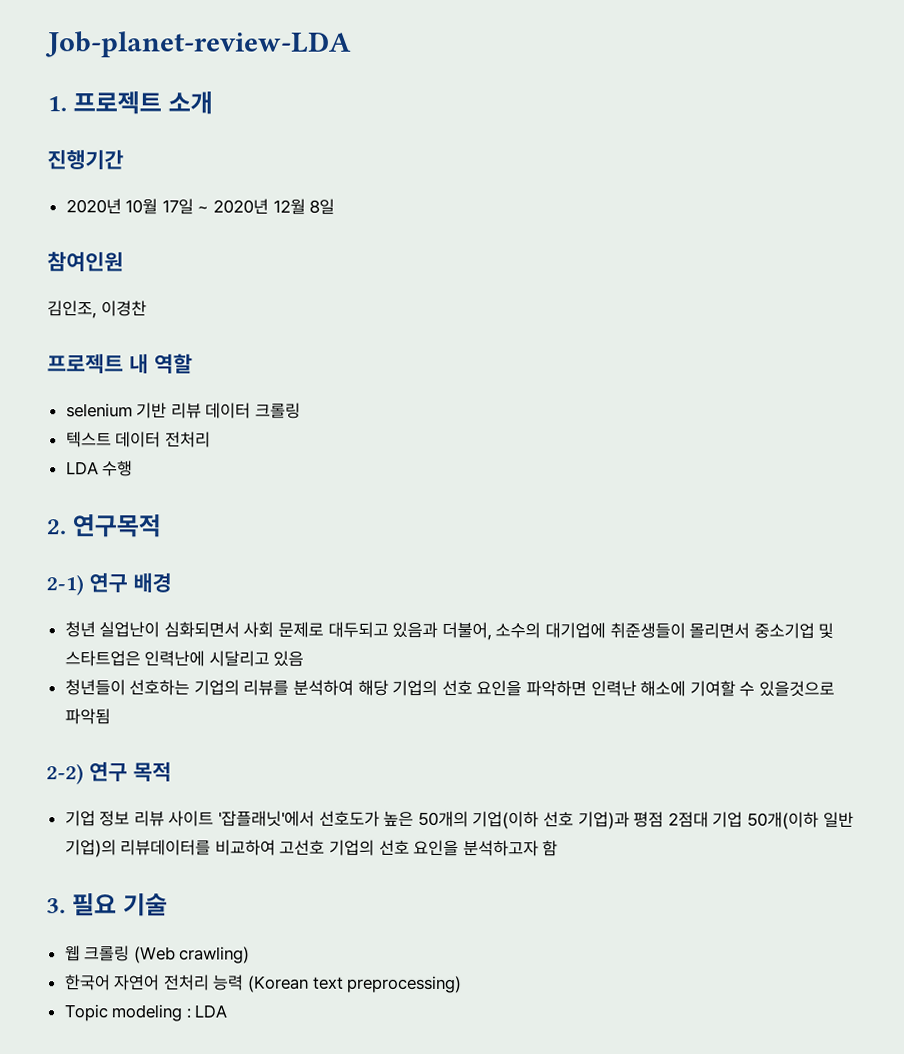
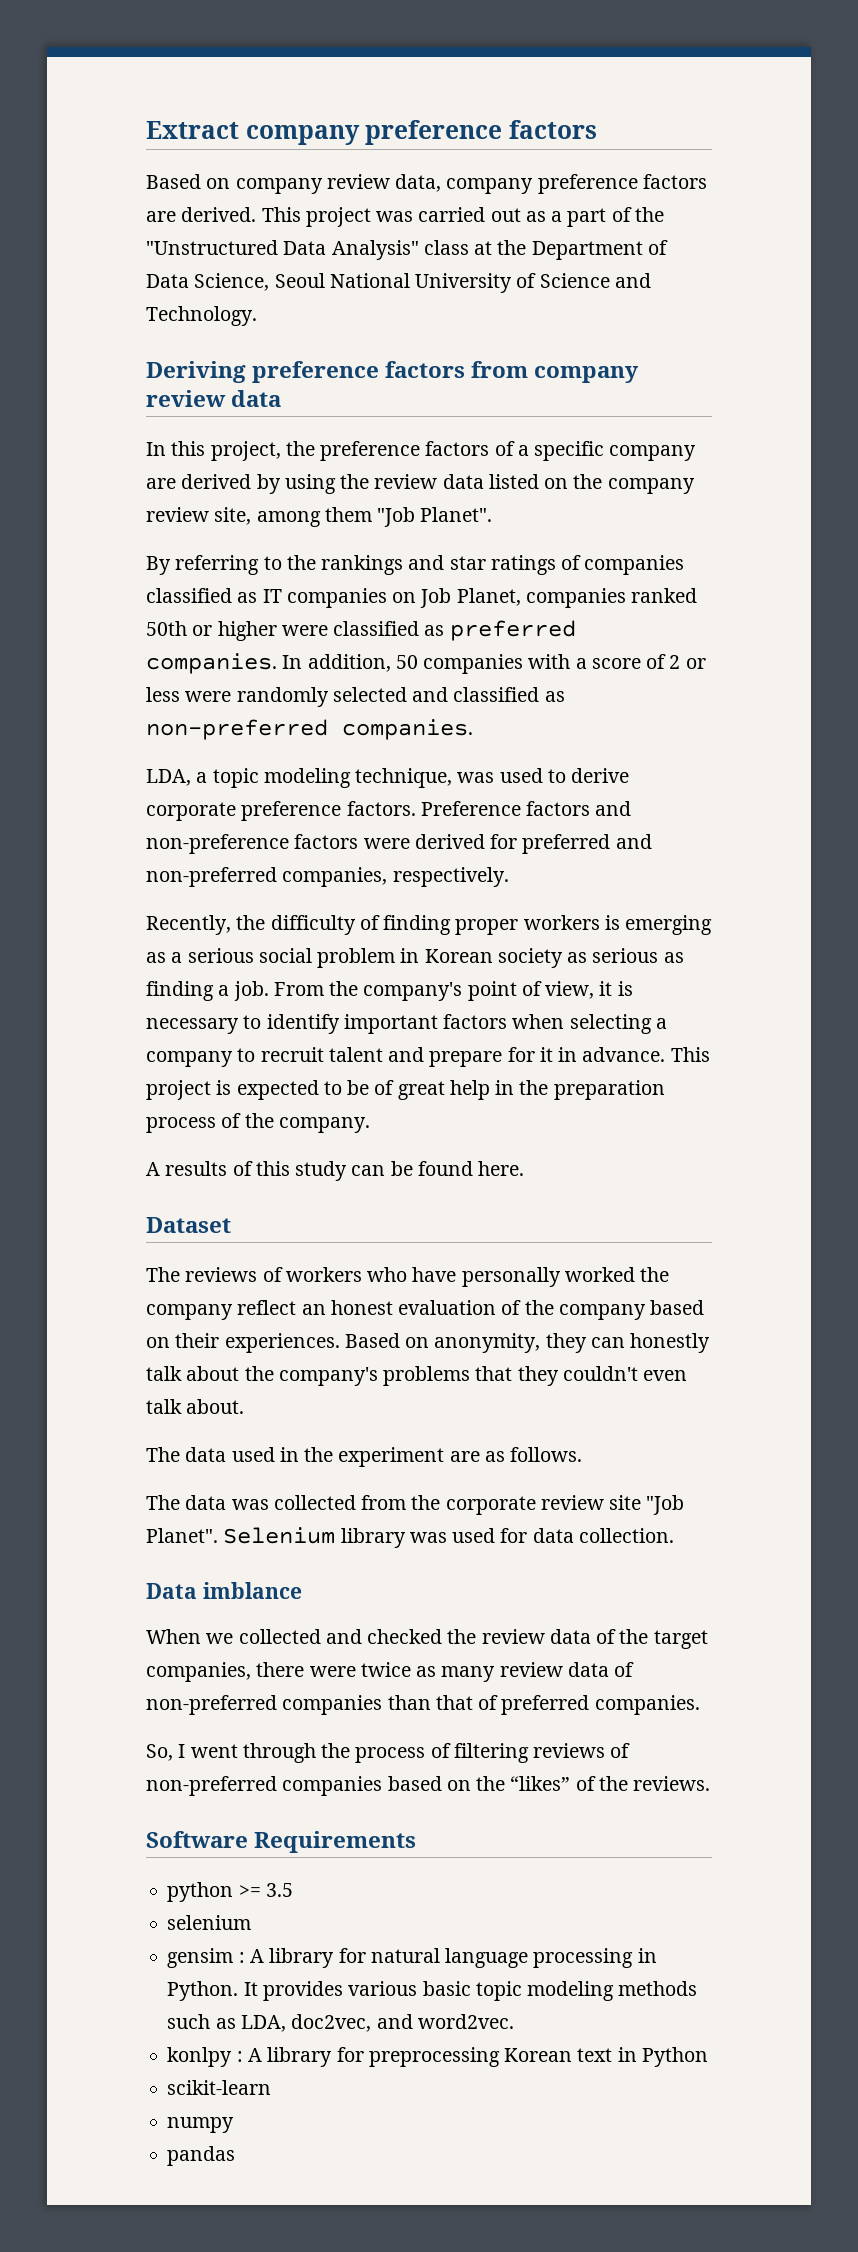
- Job-planet-review-LDA
- 1. 프로젝트 소개
- 진행기간
- 2020년 10월 17일 ~ 2020년 12월 8일
- 참여인원
- 김인조, 이경찬
- 프로젝트 내 역할
- selenium 기반 리뷰 데이터 크롤링
- 텍스트 데이터 전처리
- LDA 수행
- 2. 연구목적
- 2-1) 연구 배경
- 청년 실업난이 심화되면서 사회 문제로 대두되고 있음과 더불어, 소수의 대기업에 취준생들이 몰리면서 중소기업 및 스타트업은 인력난에 시달리고 있음
- 청년들이 선호하는 기업의 리뷰를 분석하여 해당 기업의 선호 요인을 파악하면 인력난 해소에 기여할 수 있을것으로 파악됨
- 2-2) 연구 목적
- 기업 정보 리뷰 사이트 '잡플래닛'에서 선호도가 높은 50개의 기업(이하 선호 기업)과 평점 2점대 기업 50개(이하 일반 기업)의 리뷰데이터를 비교하여 고선호 기업의 선호 요인을 분석하고자 함
- 3. 필요 기술
- 웹 크롤링 (Web crawling)
- 한국어 자연어 전처리 능력 (Korean text preprocessing)
- Topic modeling : LDA
+ Extract company preference factors
+ Based on company review data, company preference factors are derived. This project was carried out as a part of the "Unstructured Data Analysis" class at the Department of Data Science, Seoul National University of Science and Technology.
+ Deriving preference factors from company review data
+ In this project, the preference factors of a specific company are derived by using the review data listed on the company review site, among them "Job Planet".
+ By referring to the rankings and star ratings of companies classified as IT companies on Job Planet, companies ranked 50th or higher were classified as preferred companies. In addition, 50 companies with a score of 2 or less were randomly selected and classified as non-preferred companies.
+ LDA, a topic modeling technique, was used to derive corporate preference factors. Preference factors and non-preference factors were derived for preferred and non-preferred companies, respectively.
+ Recently, the difficulty of finding proper workers is emerging as a serious social problem in Korean society as serious as finding a job. From the company's point of view, it is necessary to identify important factors when selecting a company to recruit talent and prepare for it in advance. This project is expected to be of great help in the preparation process of the company.
+ A results of this study can be found here.
+ Dataset
+ The reviews of workers who have personally worked the company reflect an honest evaluation of the company based on their experiences. Based on anonymity, they can honestly talk about the company's problems that they couldn't even talk about.
+ The data used in the experiment are as follows.
+ The data was collected from the corporate review site "Job Planet". Selenium library was used for data collection.
+ Data imblance
+ When we collected and checked the review data of the target companies, there were twice as many review data of non-preferred companies than that of preferred companies.
+ So, I went through the process of filtering reviews of non-preferred companies based on the “likes” of the reviews.
+ Software Requirements
+ python >= 3.5
+ selenium
+ gensim : A library for natural language processing in Python. It provides various basic topic modeling methods such as LDA, doc2vec, and word2vec.
+ konlpy : A library for preprocessing Korean text in Python
+ scikit-learn
+ numpy
+ pandas

